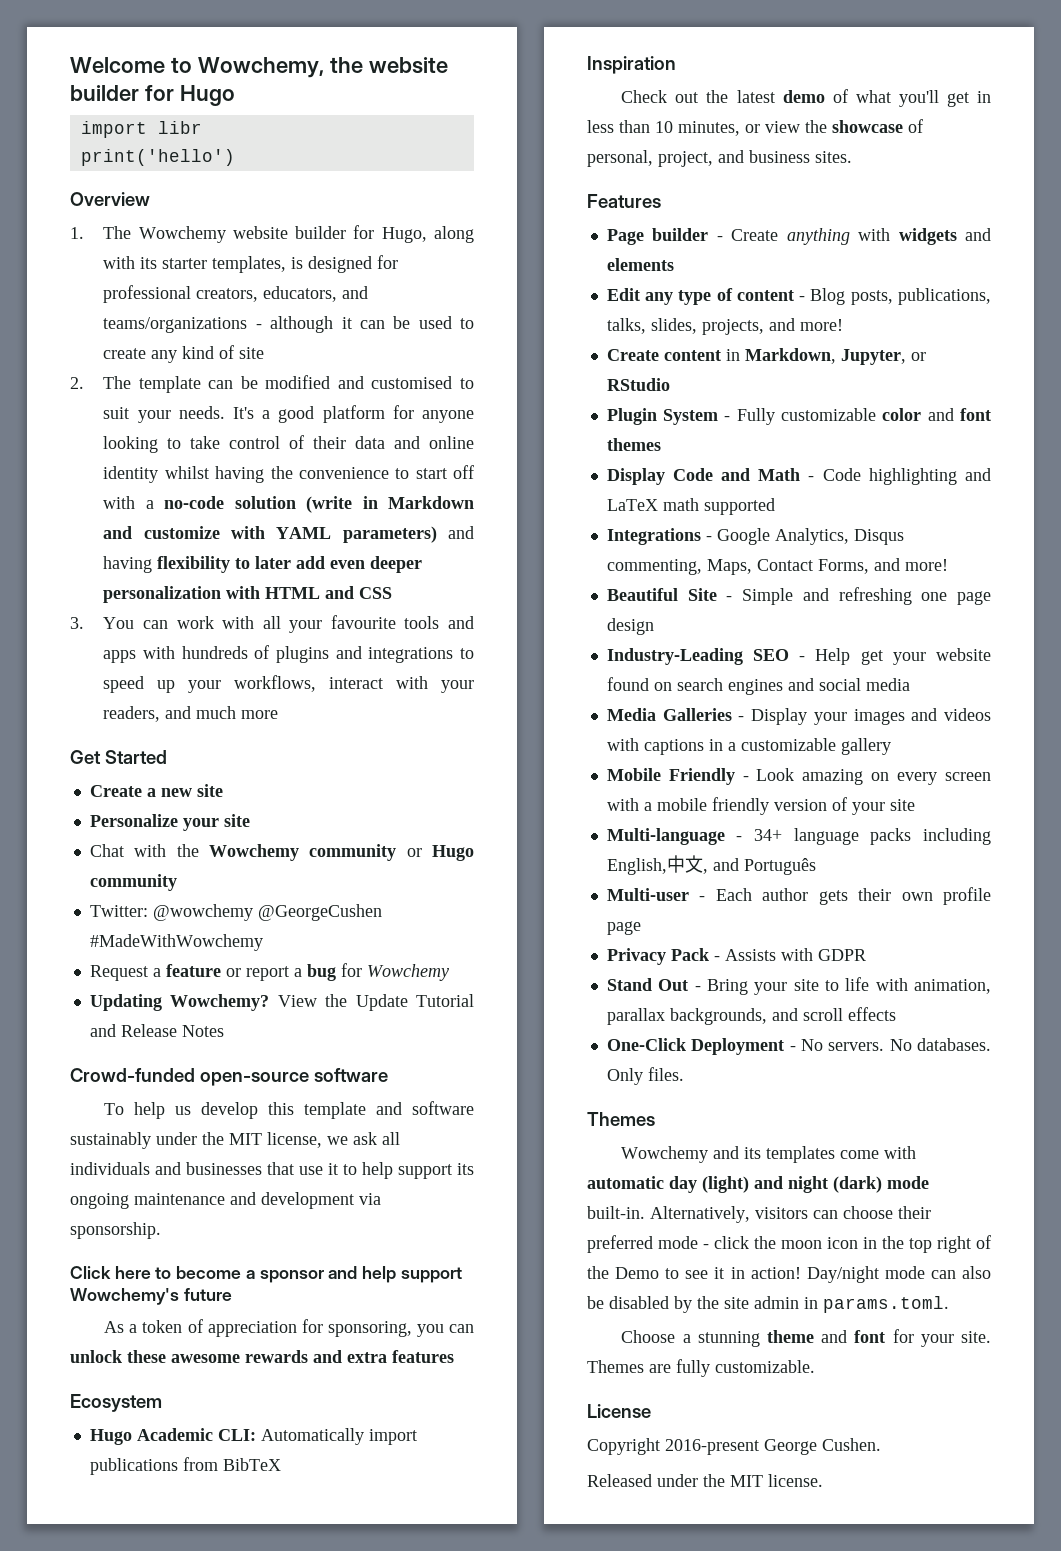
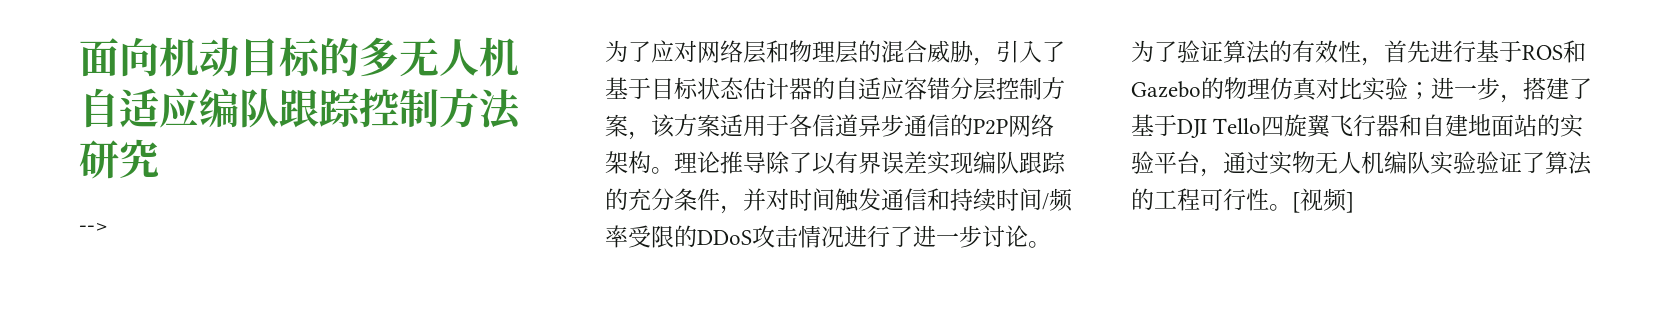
- Welcome to Wowchemy, the website builder for Hugo
- import libr
- print('hello')
- Overview
- 1. The Wowchemy website builder for Hugo, along with its starter templates, is designed for professional creators, educators, and teams/organizations - although it can be used to create any kind of site
- 2. The template can be modified and customised to suit your needs. It's a good platform for anyone looking to take control of their data and online identity whilst having the convenience to start off with a no-code solution (write in Markdown and customize with YAML parameters) and having flexibility to later add even deeper personalization with HTML and CSS
- 3. You can work with all your favourite tools and apps with hundreds of plugins and integrations to speed up your workflows, interact with your readers, and much more
- Get Started
- Create a new site
- Personalize your site
- Chat with the Wowchemy community or Hugo community
- Twitter: @wowchemy @GeorgeCushen #MadeWithWowchemy
- Request a feature or report a bug for Wowchemy
- Updating Wowchemy? View the Update Tutorial and Release Notes
- Crowd-funded open-source software
- To help us develop this template and software sustainably under the MIT license, we ask all individuals and businesses that use it to help support its ongoing maintenance and development via sponsorship.
- Click here to become a sponsor and help support Wowchemy's future
- As a token of appreciation for sponsoring, you can unlock these awesome rewards and extra features
- Ecosystem
- Hugo Academic CLI: Automatically import publications from BibTeX
- Inspiration
- Check out the latest demo of what you'll get in less than 10 minutes, or view the showcase of personal, project, and business sites.
- Features
- Page builder - Create anything with widgets and elements
- Edit any type of content - Blog posts, publications, talks, slides, projects, and more!
- Create content in Markdown, Jupyter, or RStudio
- Plugin System - Fully customizable color and font themes
- Display Code and Math - Code highlighting and LaTeX math supported
- Integrations - Google Analytics, Disqus commenting, Maps, Contact Forms, and more!
- Beautiful Site - Simple and refreshing one page design
- Industry-Leading SEO - Help get your website found on search engines and social media
- Media Galleries - Display your images and videos with captions in a customizable gallery
- Mobile Friendly - Look amazing on every screen with a mobile friendly version of your site
- Multi-language - 34+ language packs including English,中文, and Português
- Multi-user - Each author gets their own profile page
- Privacy Pack - Assists with GDPR
- Stand Out - Bring your site to life with animation, parallax backgrounds, and scroll effects
- One-Click Deployment - No servers. No databases. Only files.
- Themes
- Wowchemy and its templates come with automatic day (light) and night (dark) mode built-in. Alternatively, visitors can choose their preferred mode - click the moon icon in the top right of the Demo to see it in action! Day/night mode can also be disabled by the site admin in params.toml.
- Choose a stunning theme and font for your site. Themes are fully customizable.
- License
- Copyright 2016-present George Cushen.
- Released under the MIT license.
+ 面向机动目标的多无人机自适应编队跟踪控制方法研究
+ -->
+ 为了应对网络层和物理层的混合威胁，引入了基于目标状态估计器的自适应容错分层控制方案，该方案适用于各信道异步通信的P2P网络架构。理论推导除了以有界误差实现编队跟踪的充分条件，并对时间触发通信和持续时间/频率受限的DDoS攻击情况进行了进一步讨论。为了验证算法的有效性，首先进行基于ROS和Gazebo的物理仿真对比实验；进一步，搭建了基于DJI Tello四旋翼飞行器和自建地面站的实验平台，通过实物无人机编队实验验证了算法的工程可行性。[视频]

